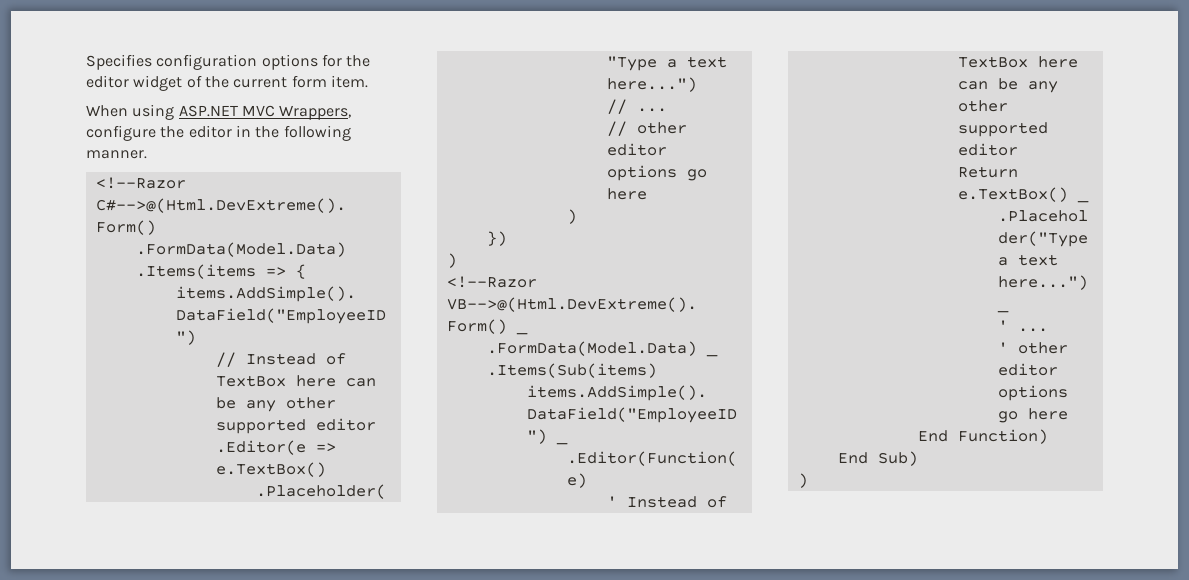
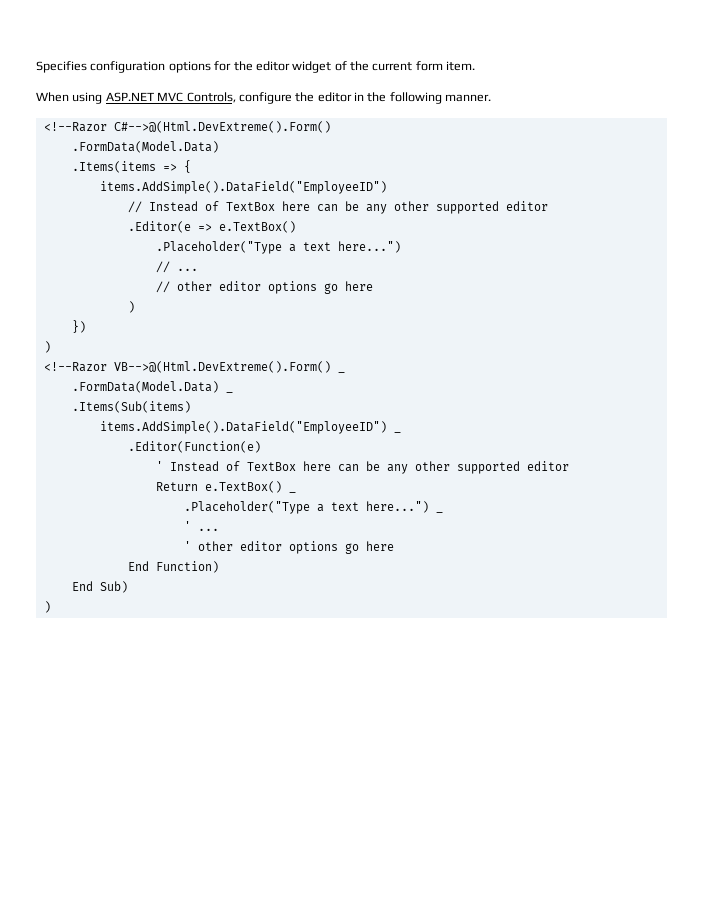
- When using ASP.NET MVC Wrappers, configure the editor in the following manner.
+ When using ASP.NET MVC Controls, configure the editor in the following manner.

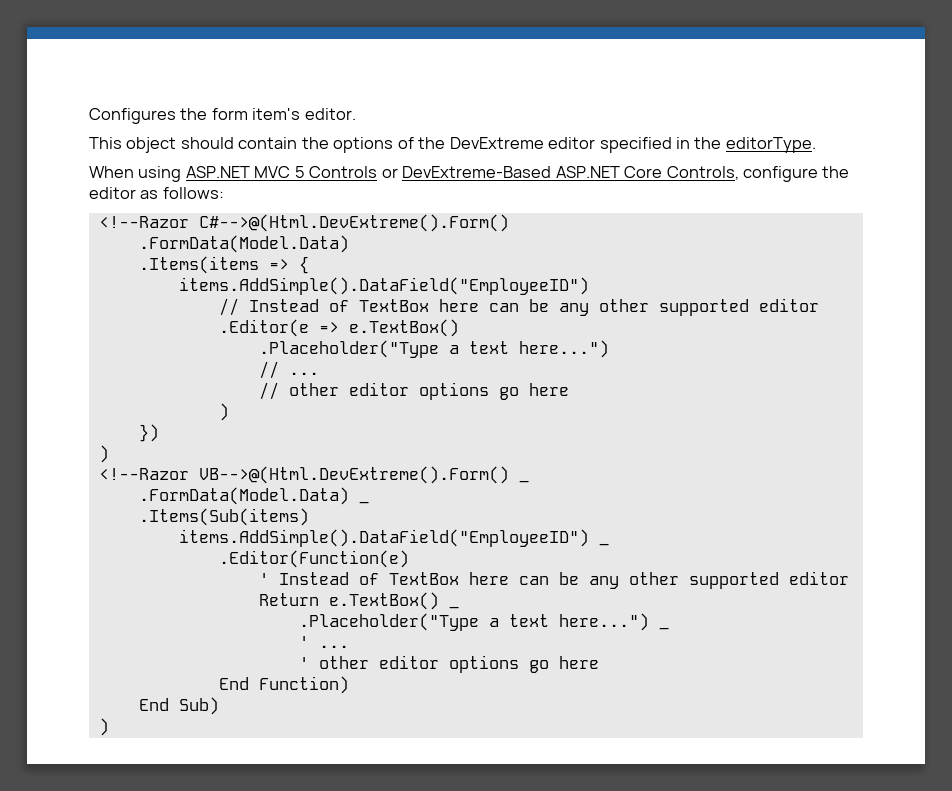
- Specifies configuration options for the editor widget of the current form item.
- When using ASP.NET MVC Controls, configure the editor in the following manner.
+ Configures the form item's editor.
+ This object should contain the options of the DevExtreme editor specified in the editorType.
+ When using ASP.NET MVC 5 Controls or DevExtreme-Based ASP.NET Core Controls, configure the editor as follows:

